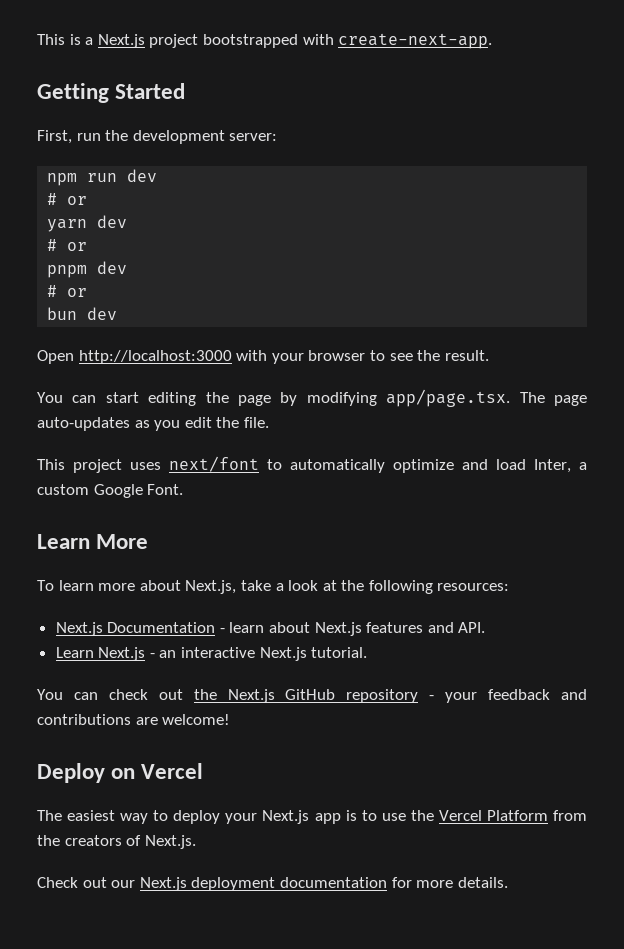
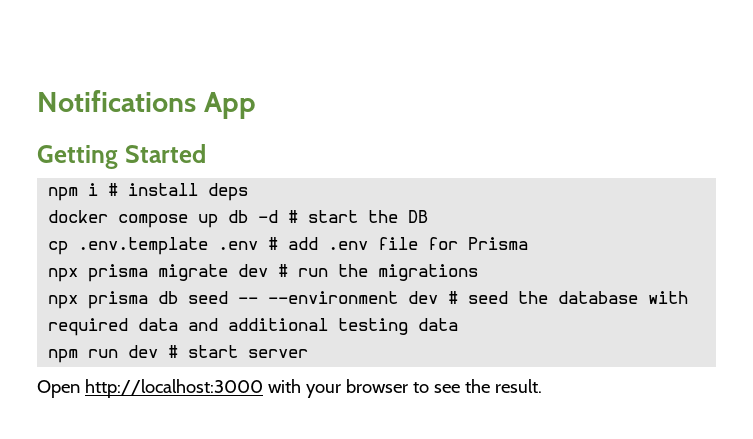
- This is a Next.js project bootstrapped with create-next-app.
+ Notifications App
  Getting Started
- First, run the development server:
- npm run dev
- # or
- yarn dev
- # or
- pnpm dev
- # or
- bun dev
+ npm i # install deps
+ docker compose up db -d # start the DB
+ cp .env.template .env # add .env file for Prisma
+ npx prisma migrate dev # run the migrations
+ npx prisma db seed -- --environment dev # seed the database with required data and additional testing data
+ npm run dev # start server
- You can start editing the page by modifying app/page.tsx. The page auto-updates as you edit the file.
- This project uses next/font to automatically optimize and load Inter, a custom Google Font.
- Learn More
- To learn more about Next.js, take a look at the following resources:
- Next.js Documentation - learn about Next.js features and API.
- Learn Next.js - an interactive Next.js tutorial.
- You can check out the Next.js GitHub repository - your feedback and contributions are welcome!
- Deploy on Vercel
- The easiest way to deploy your Next.js app is to use the Vercel Platform from the creators of Next.js.
- Check out our Next.js deployment documentation for more details.

